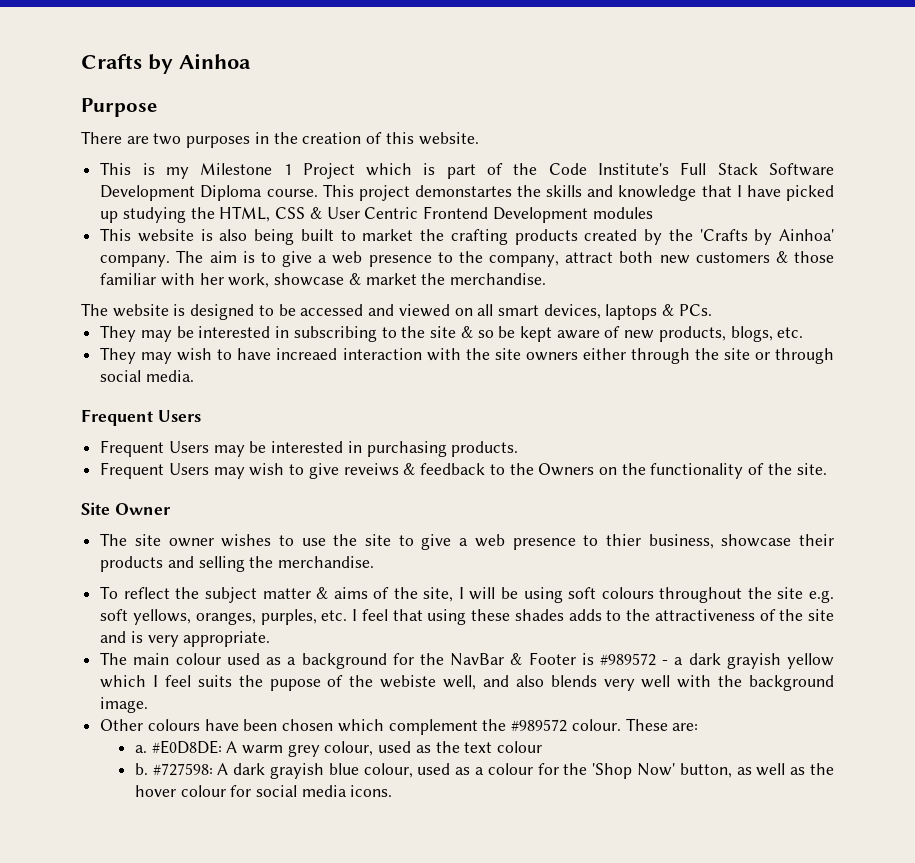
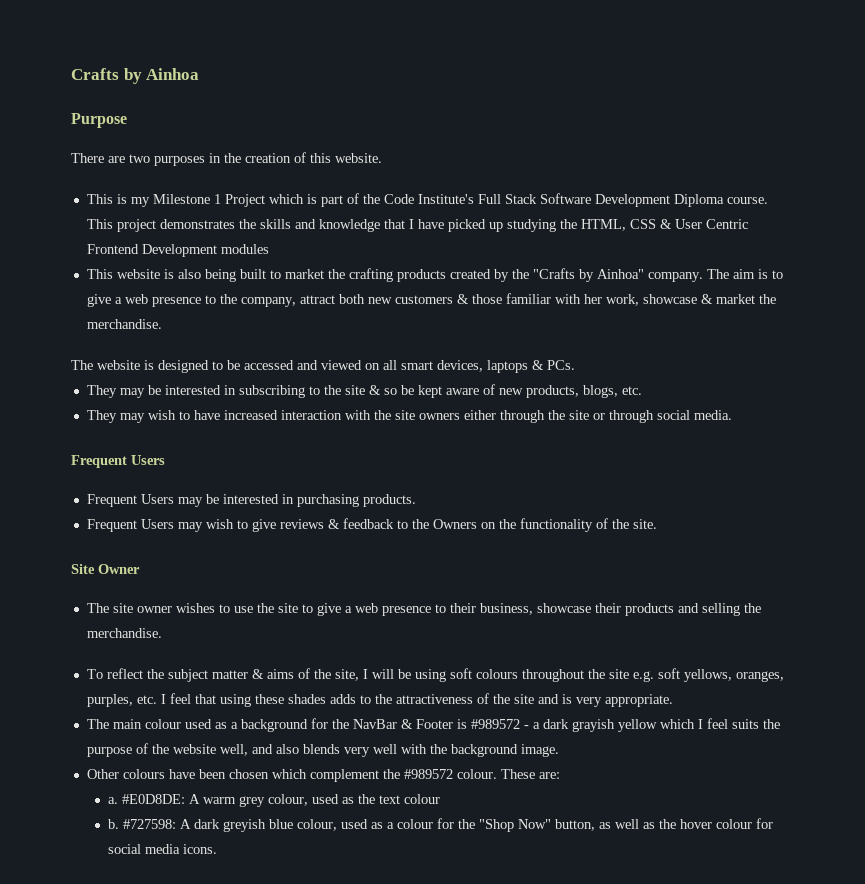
- This project demonstartes the skills and knowledge that I have picked up studying the HTML, CSS & User Centric Frontend Development modules
+ This project demonstrates the skills and knowledge that I have picked up studying the HTML, CSS & User Centric Frontend Development modules
- This website is also being built to market the crafting products created by the 'Crafts by Ainhoa' company.
+ This website is also being built to market the crafting products created by the "Crafts by Ainhoa" company.
- They may wish to have increaed interaction with the site owners either through the site or through social media.
+ They may wish to have increased interaction with the site owners either through the site or through social media.
- Frequent Users may wish to give reveiws & feedback to the Owners on the functionality of the site.
+ Frequent Users may wish to give reviews & feedback to the Owners on the functionality of the site.
- The site owner wishes to use the site to give a web presence to thier business, showcase their products and selling the merchandise.
+ The site owner wishes to use the site to give a web presence to their business, showcase their products and selling the merchandise.
- The main colour used as a background for the NavBar & Footer is #989572 - a dark grayish yellow which I feel suits the pupose of the webiste well, and also blends very well with the background image.
+ The main colour used as a background for the NavBar & Footer is #989572 - a dark grayish yellow which I feel suits the purpose of the website well, and also blends very well with the background image.
- #727598: A dark grayish blue colour, used as a colour for the 'Shop Now' button, as well as the hover colour for social media icons.
+ #727598: A dark greyish blue colour, used as a colour for the "Shop Now" button, as well as the hover colour for social media icons.

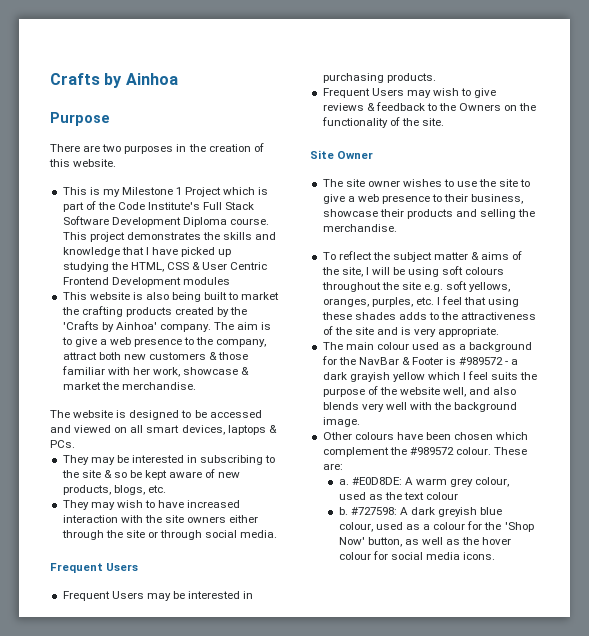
- This website is also being built to market the crafting products created by the "Crafts by Ainhoa" company.
+ This website is also being built to market the crafting products created by the 'Crafts by Ainhoa' company.
- #727598: A dark greyish blue colour, used as a colour for the "Shop Now" button, as well as the hover colour for social media icons.
+ #727598: A dark greyish blue colour, used as a colour for the 'Shop Now' button, as well as the hover colour for social media icons.

